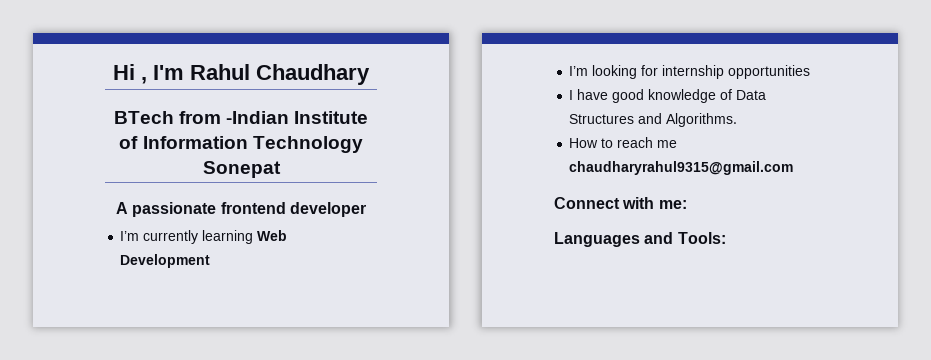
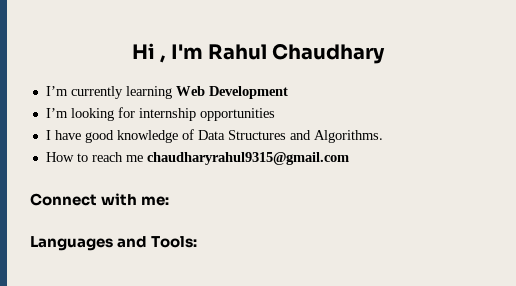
- BTech from -Indian Institute of Information Technology Sonepat
- A passionate frontend developer

